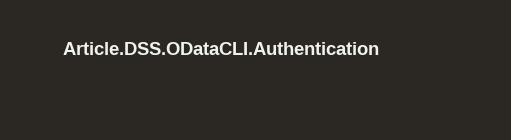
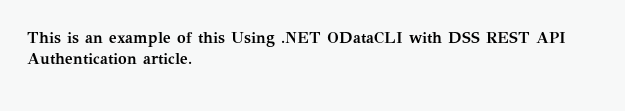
- Article.DSS.ODataCLI.Authentication
+ This is an example of this Using .NET ODataCLI with DSS REST API Authentication article.

